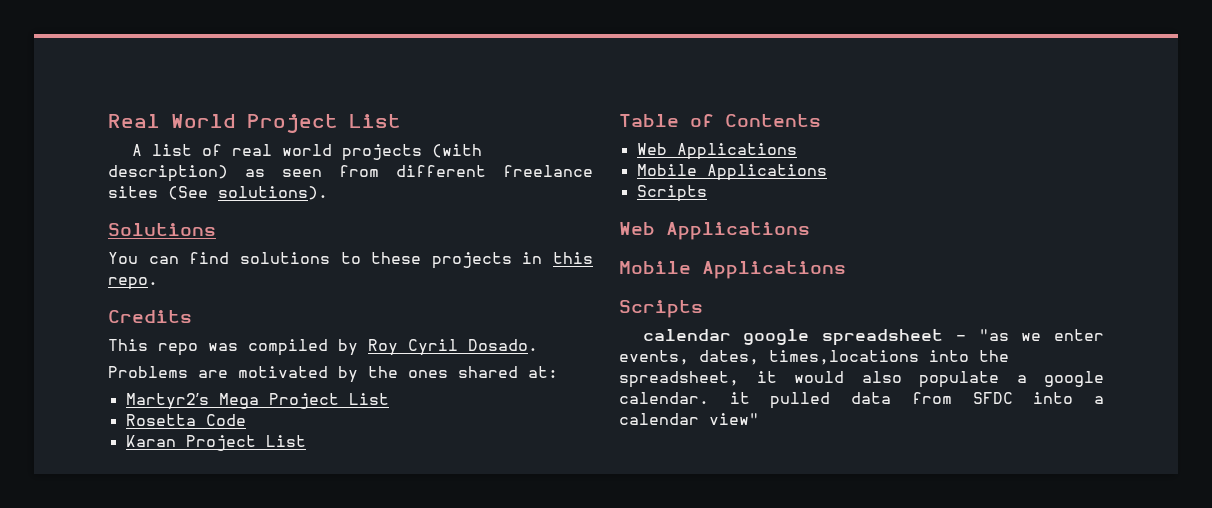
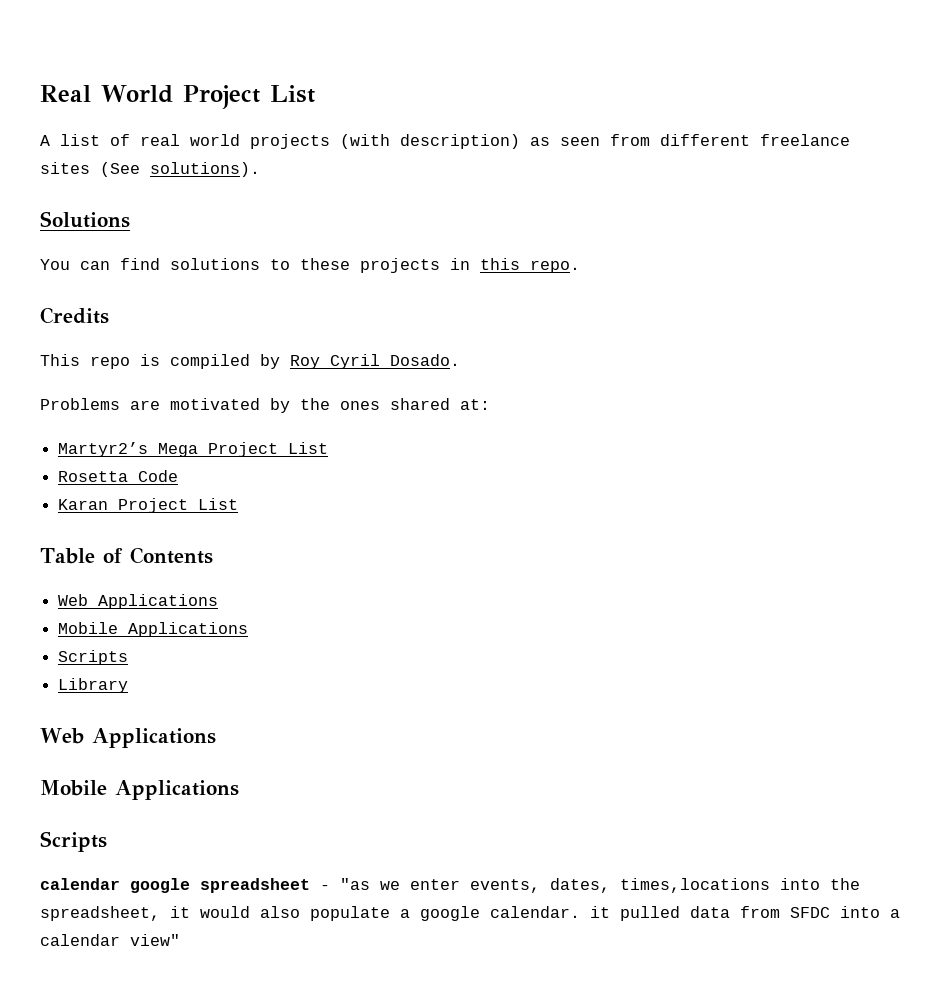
- This repo was compiled by Roy Cyril Dosado.
+ This repo is compiled by Roy Cyril Dosado.
+ Library

